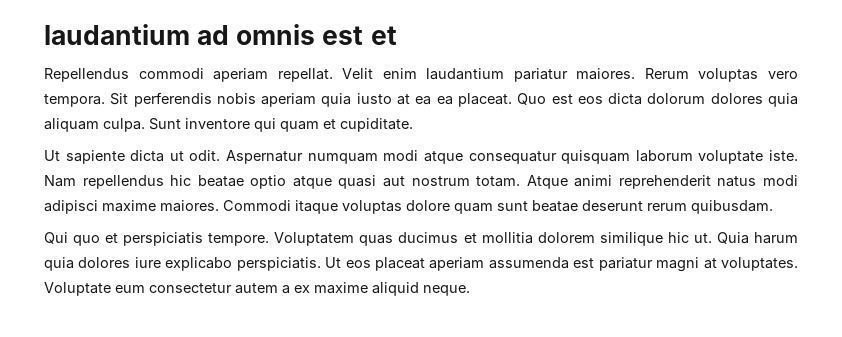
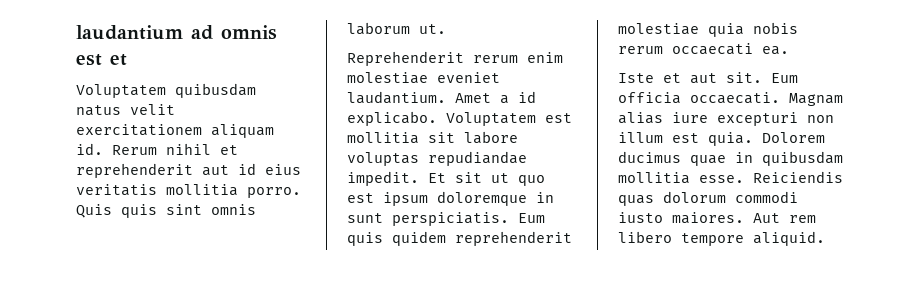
- Repellendus commodi aperiam repellat. Velit enim laudantium pariatur maiores. Rerum voluptas vero tempora. Sit perferendis nobis aperiam quia iusto at ea ea placeat. Quo est eos dicta dolorum dolores quia aliquam culpa. Sunt inventore qui quam et cupiditate.
- Ut sapiente dicta ut odit. Aspernatur numquam modi atque consequatur quisquam laborum voluptate iste. Nam repellendus hic beatae optio atque quasi aut nostrum totam. Atque animi reprehenderit natus modi adipisci maxime maiores. Commodi itaque voluptas dolore quam sunt beatae deserunt rerum quibusdam.
- Qui quo et perspiciatis tempore. Voluptatem quas ducimus et mollitia dolorem similique hic ut. Quia harum quia dolores iure explicabo perspiciatis. Ut eos placeat aperiam assumenda est pariatur magni at voluptates. Voluptate eum consectetur autem a ex maxime aliquid neque.
+ Voluptatem quibusdam natus velit exercitationem aliquam id. Rerum nihil et reprehenderit aut id eius veritatis mollitia porro. Quis quis sint omnis laborum ut.
+ Reprehenderit rerum enim molestiae eveniet laudantium. Amet a id explicabo. Voluptatem est mollitia sit labore voluptas repudiandae impedit. Et sit ut quo est ipsum doloremque in sunt perspiciatis. Eum quis quidem reprehenderit molestiae quia nobis rerum occaecati ea.
+ Iste et aut sit. Eum officia occaecati. Magnam alias iure excepturi non illum est quia. Dolorem ducimus quae in quibusdam mollitia esse. Reiciendis quas dolorum commodi iusto maiores. Aut rem libero tempore aliquid.

